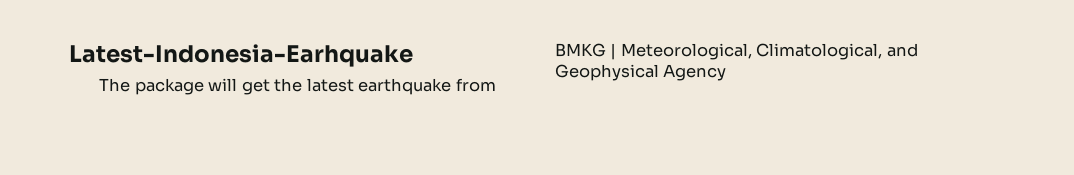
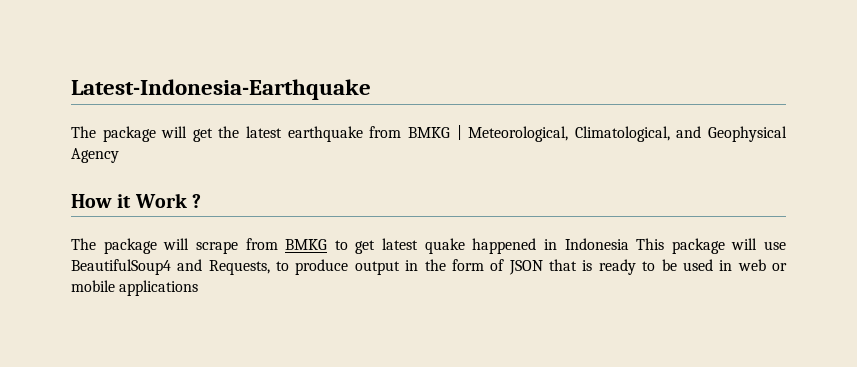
- Latest-Indonesia-Earhquake
+ Latest-Indonesia-Earthquake
+ How it Work ?
+ The package will scrape from BMKG to get latest quake happened in Indonesia This package will use BeautifulSoup4 and Requests, to produce output in the form of JSON that is ready to be used in web or mobile applications

